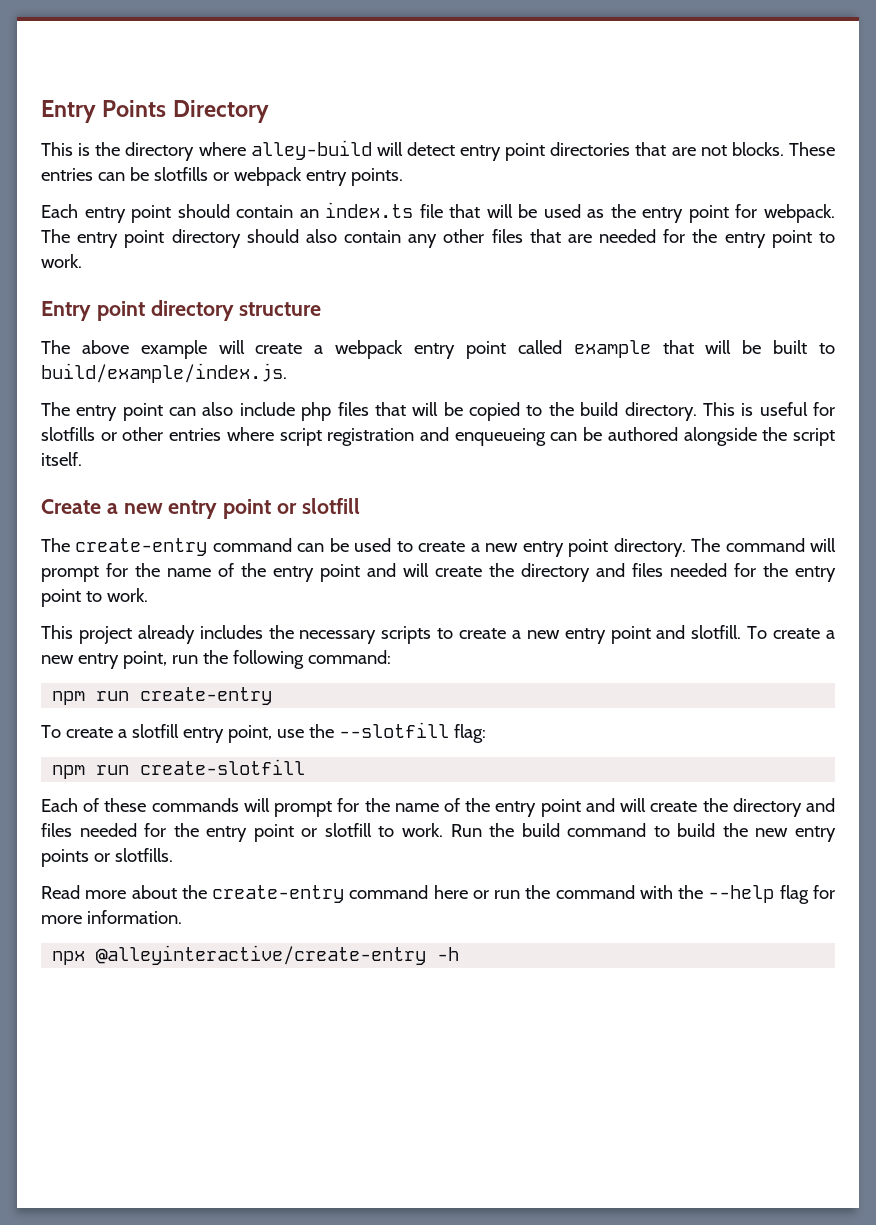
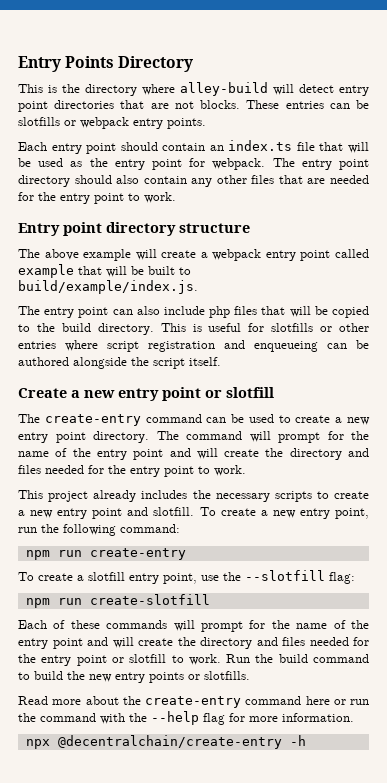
- npx @alleyinteractive/create-entry -h
+ npx @decentralchain/create-entry -h

